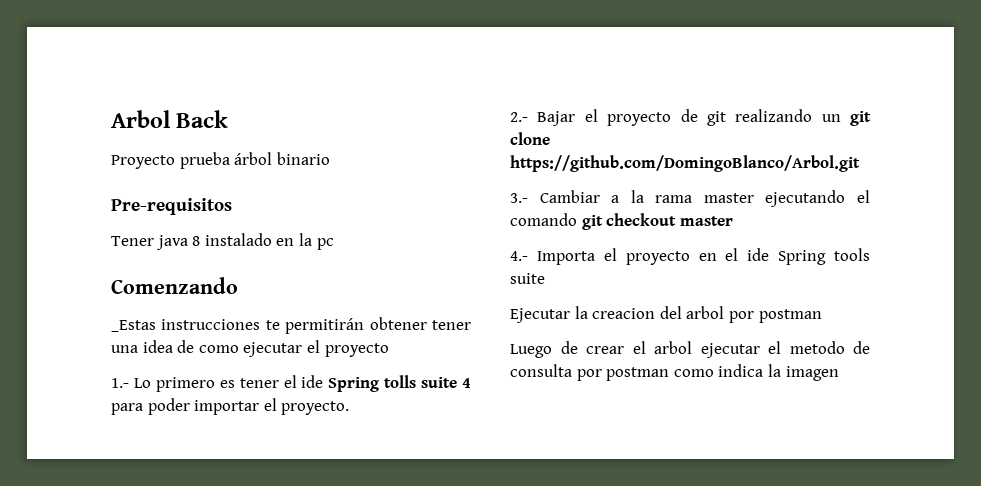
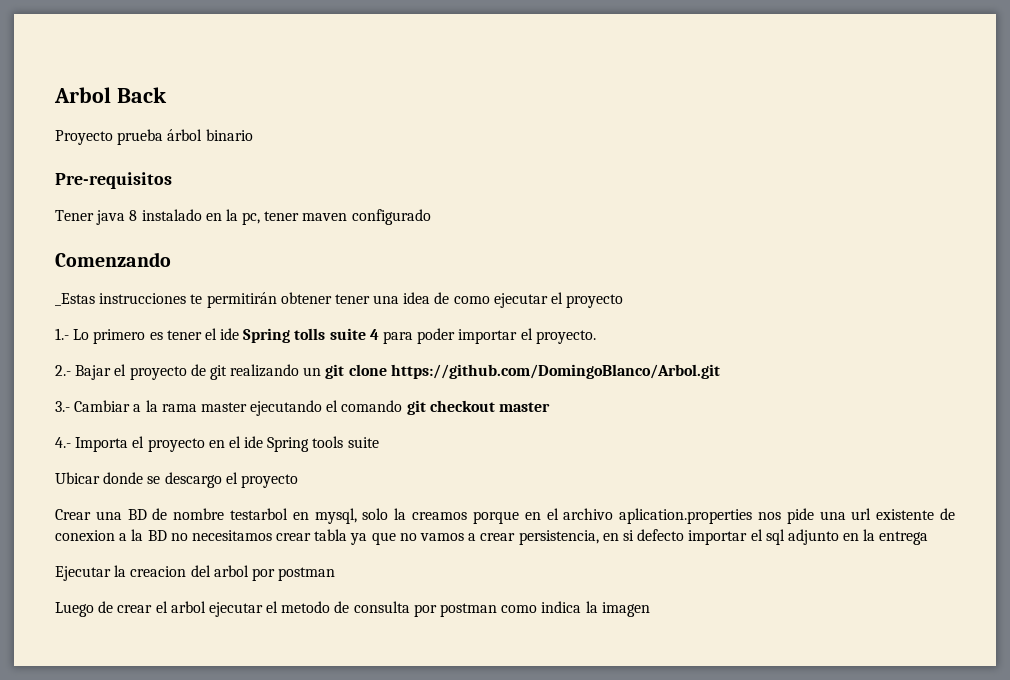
- Tener java 8 instalado en la pc
+ Tener java 8 instalado en la pc, tener maven configurado
+ Ubicar donde se descargo el proyecto
+ Crear una BD de nombre testarbol en mysql, solo la creamos porque en el archivo aplication.properties nos pide una url existente de conexion a la BD no necesitamos crear tabla ya que no vamos a crear persistencia, en si defecto importar el sql adjunto en la entrega

